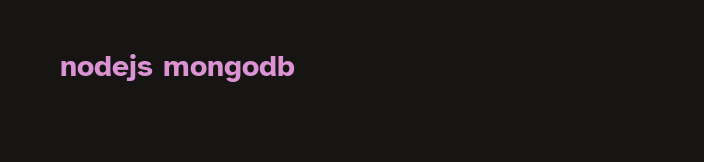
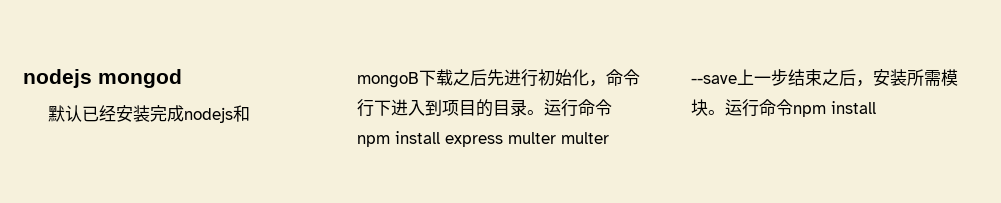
- nodejs mongodb
+ nodejs mongod
+ 默认已经安装完成nodejs和mongoB下载之后先进行初始化，命令行下进入到项目的目录。运行命令npm install express multer multer --save上一步结束之后，安装所需模块。运行命令npm install

